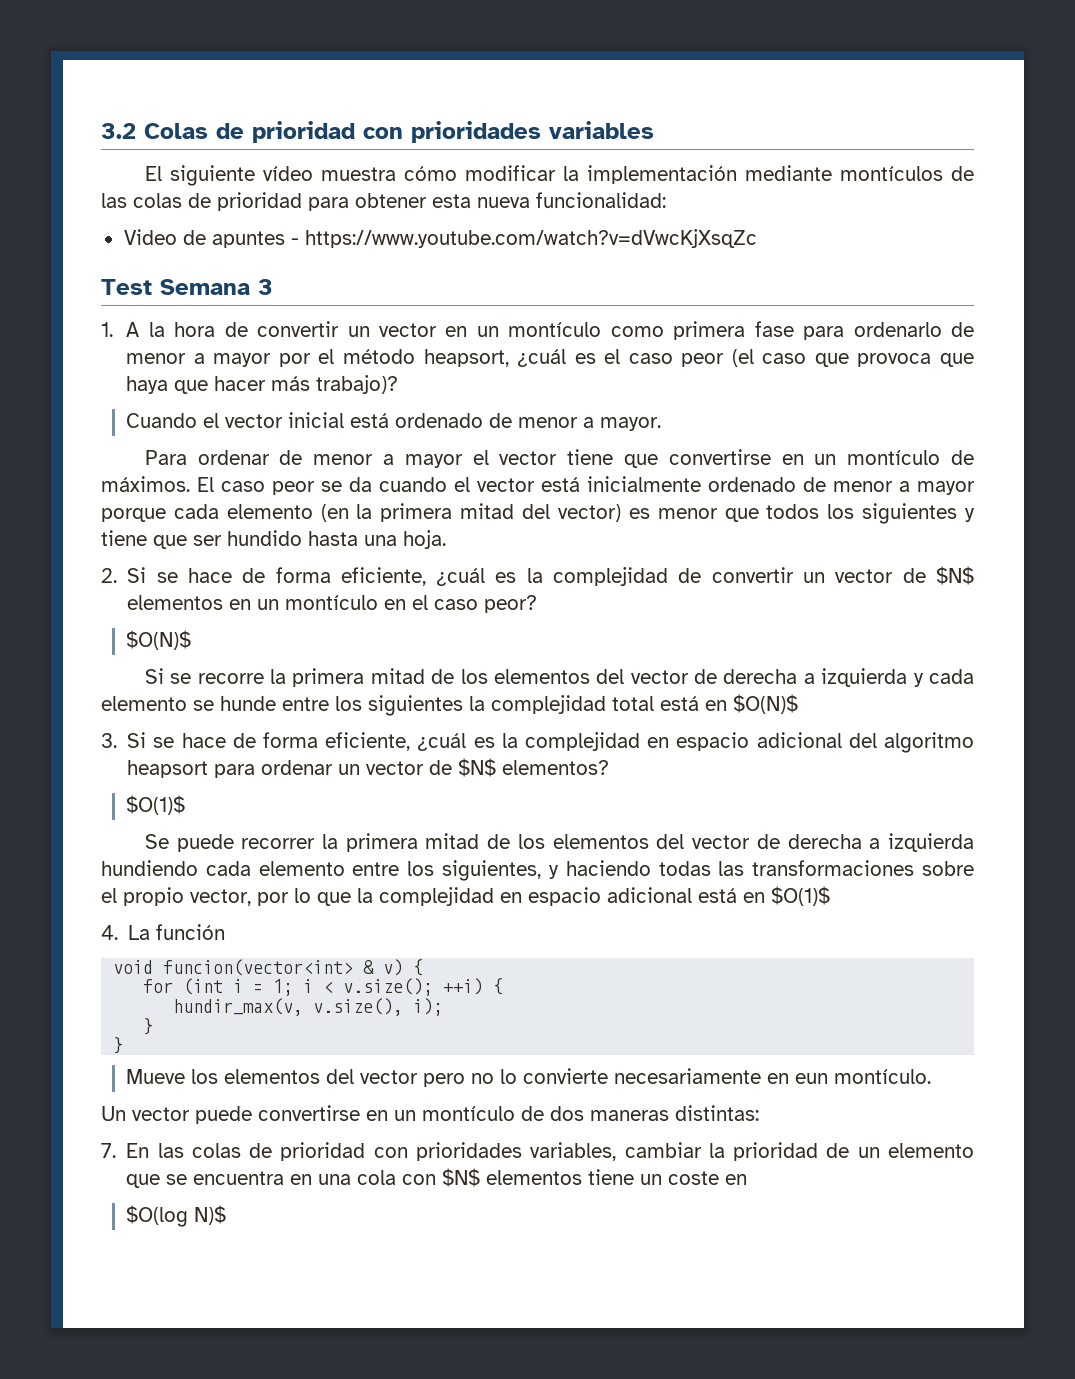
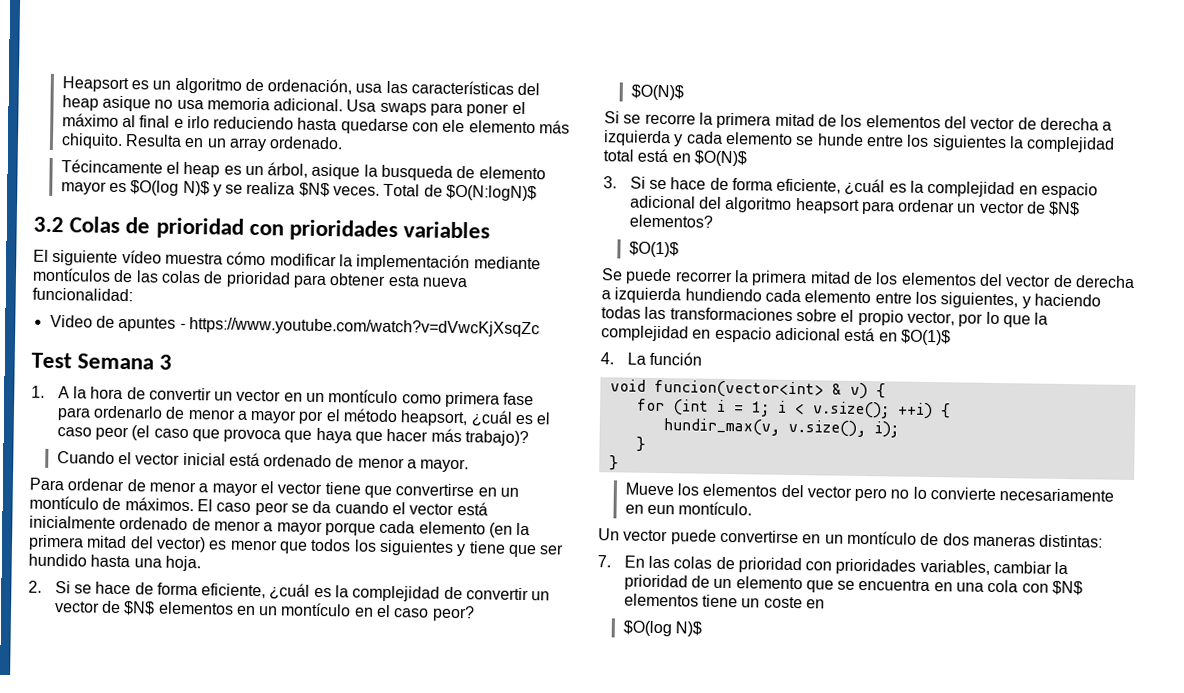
+ Heapsort es un algoritmo de ordenación, usa las características del heap asique no usa memoria adicional. Usa swaps para poner el máximo al final e irlo reduciendo hasta quedarse con ele elemento más chiquito. Resulta en un array ordenado.
+ Técincamente el heap es un árbol, asique la busqueda de elemento mayor es $O(log N)$ y se realiza $N$ veces. Total de $O(N:logN)$

